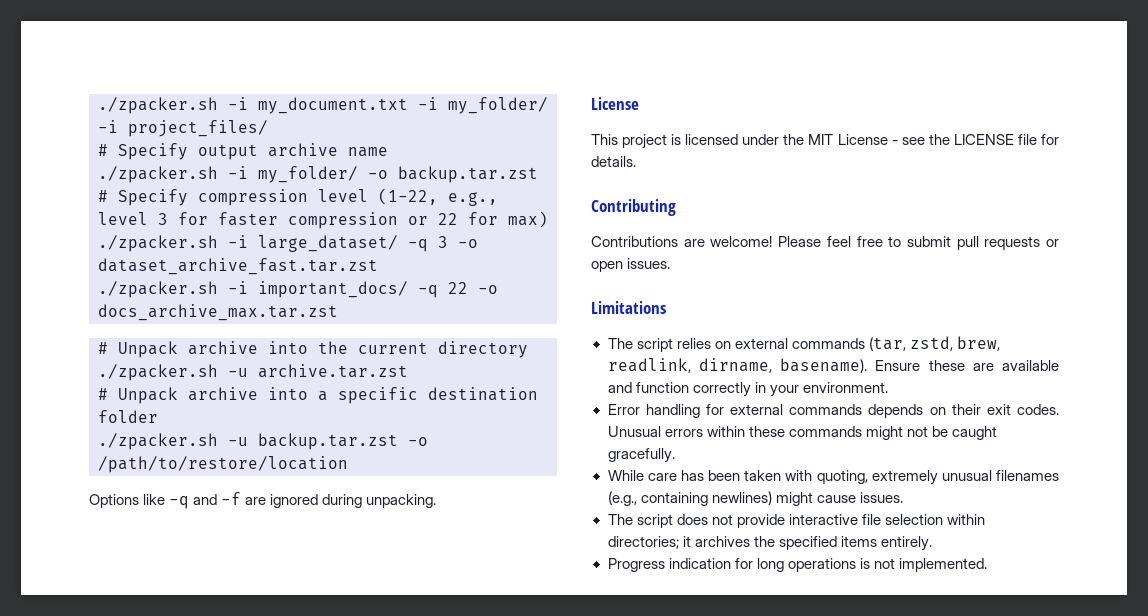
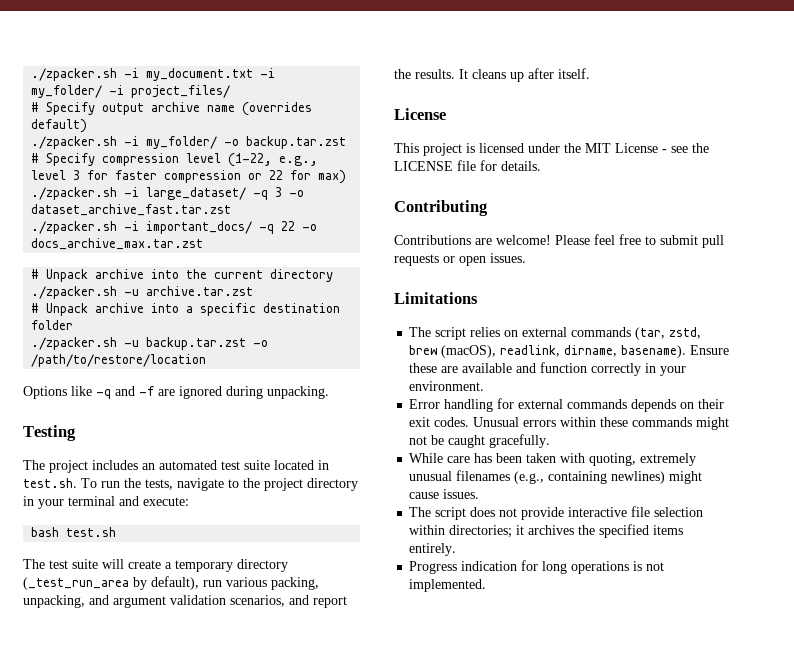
- # Specify output archive name
+ # Specify output archive name (overrides default)
+ Testing
+ The project includes an automated test suite located in test.sh. To run the tests, navigate to the project directory in your terminal and execute:
+ bash test.sh
+ The test suite will create a temporary directory (_test_run_area by default), run various packing, unpacking, and argument validation scenarios, and report the results. It cleans up after itself.
- The script relies on external commands (tar, zstd, brew, readlink, dirname, basename).
+ The script relies on external commands (tar, zstd, brew (macOS), readlink, dirname, basename).

